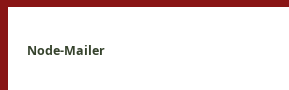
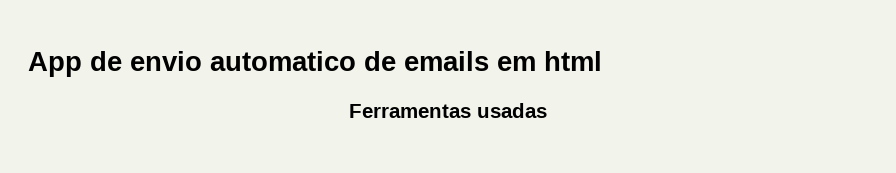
- Node-Mailer
+ App de envio automatico de emails em html
+ Ferramentas usadas

